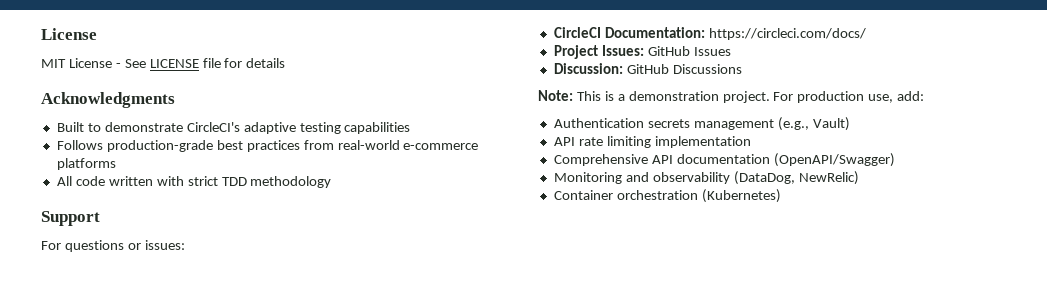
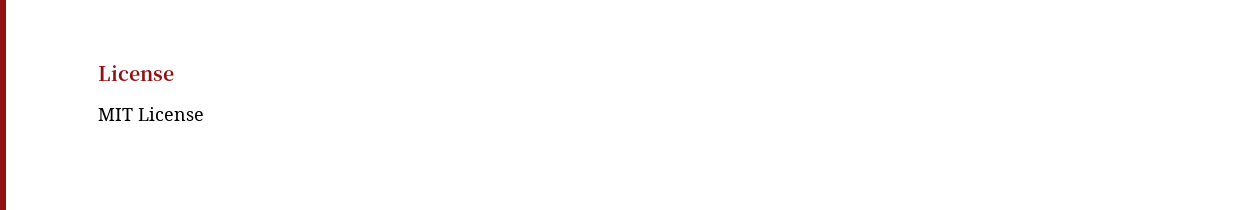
- MIT License - See LICENSE file for details
- Acknowledgments
- Built to demonstrate CircleCI's adaptive testing capabilities
- Follows production-grade best practices from real-world e-commerce platforms
- All code written with strict TDD methodology
- Support
- For questions or issues:
- CircleCI Documentation: https://circleci.com/docs/
- Project Issues: GitHub Issues
- Discussion: GitHub Discussions
- Note: This is a demonstration project. For production use, add:
- Authentication secrets management (e.g., Vault)
- API rate limiting implementation
- Comprehensive API documentation (OpenAPI/Swagger)
- Monitoring and observability (DataDog, NewRelic)
- Container orchestration (Kubernetes)
+ MIT License

